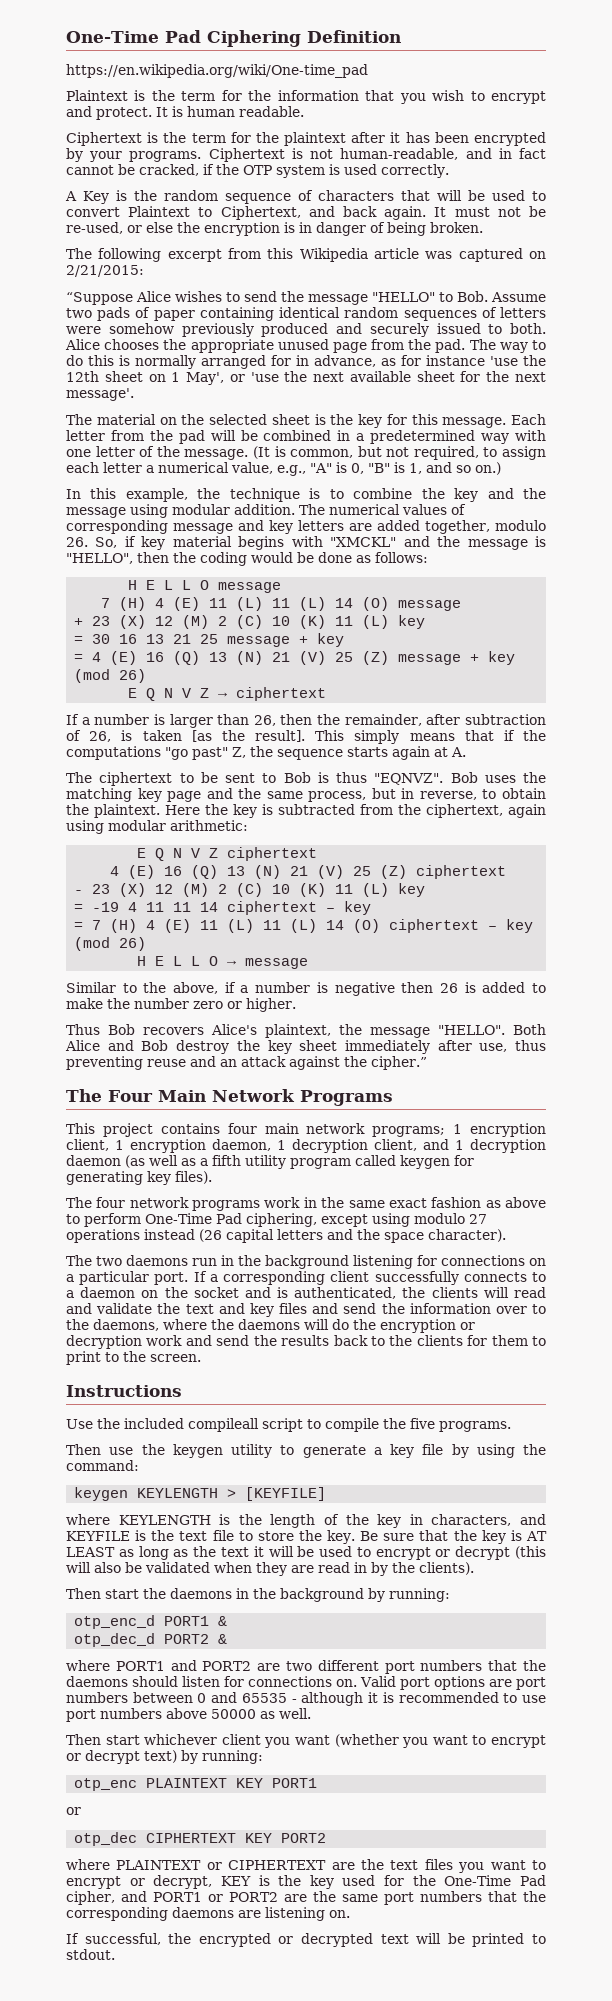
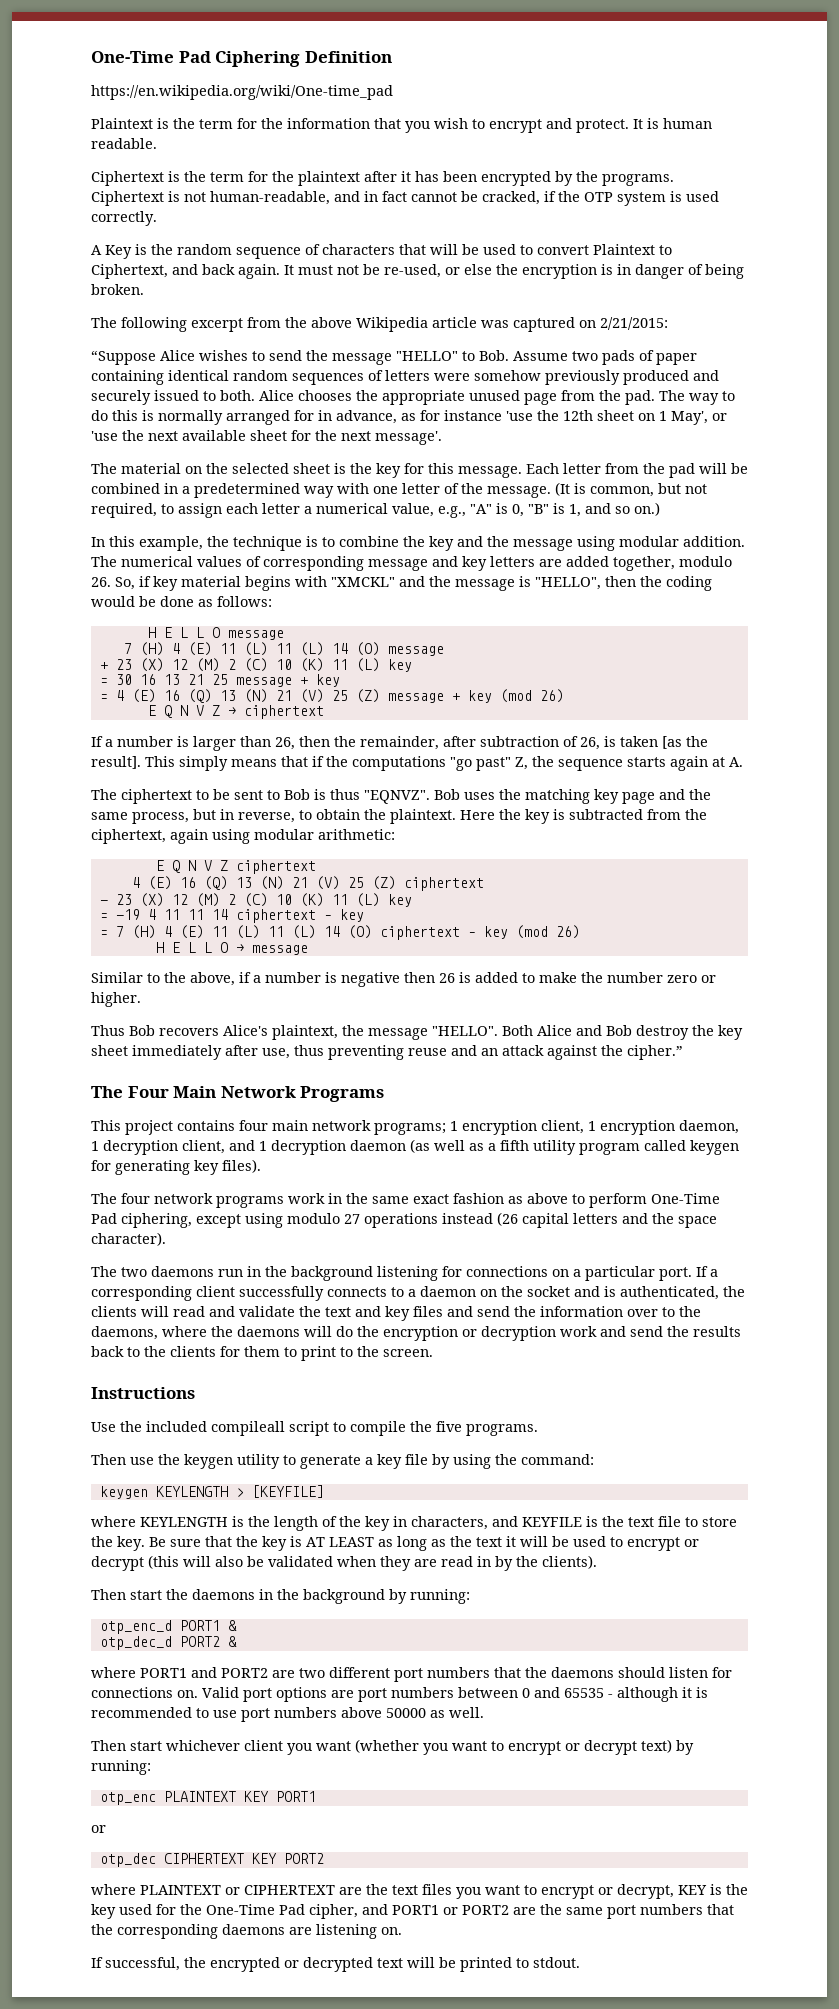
- Ciphertext is the term for the plaintext after it has been encrypted by your programs.
+ Ciphertext is the term for the plaintext after it has been encrypted by the programs.
- The following excerpt from this Wikipedia article was captured on 2/21/2015:
+ The following excerpt from the above Wikipedia article was captured on 2/21/2015:

